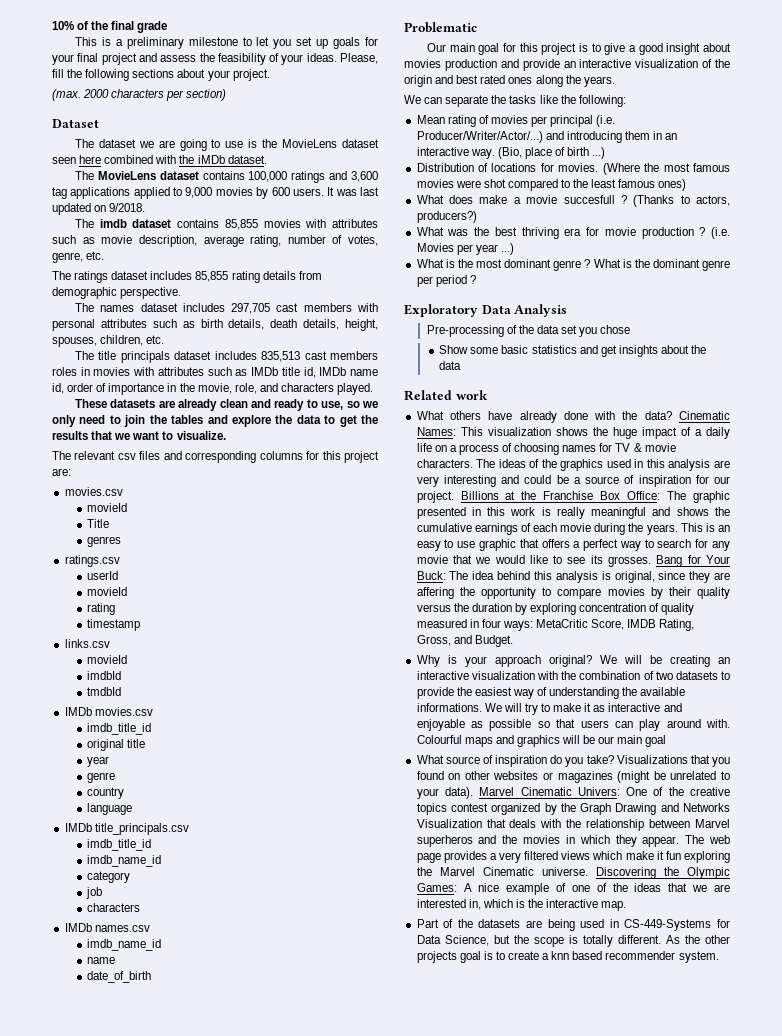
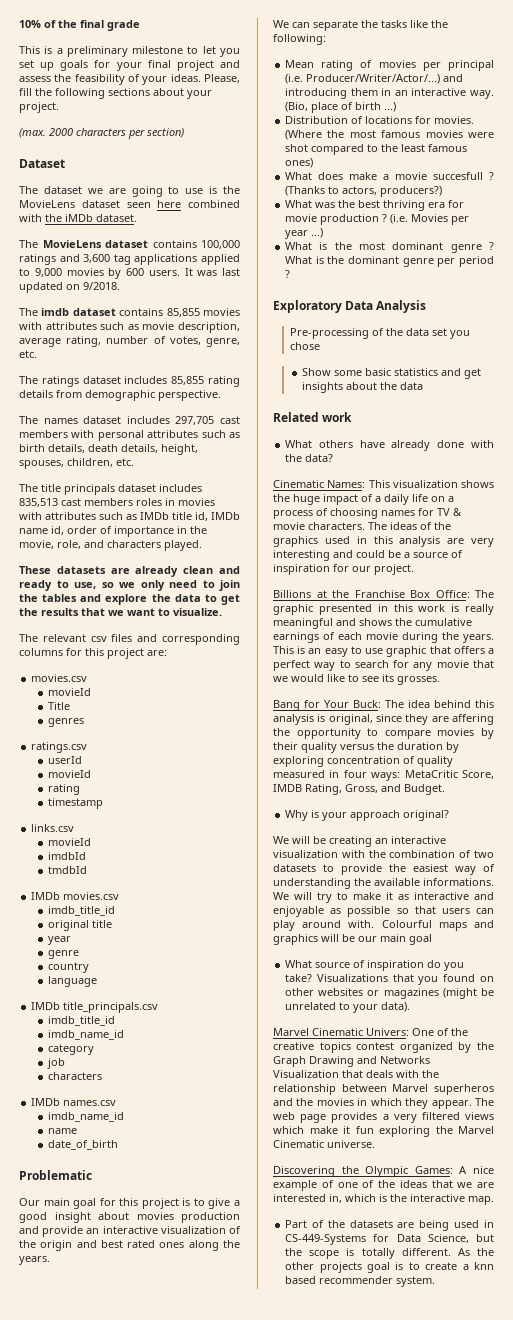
- What others have already done with the data? Cinematic Names: This visualization shows the huge impact of a daily life on a process of choosing names for TV & movie characters.
+ What others have already done with the data?
+ Cinematic Names: This visualization shows the huge impact of a daily life on a process of choosing names for TV & movie characters.
- The ideas of the graphics used in this analysis are very interesting and could be a source of inspiration for our project. Billions at the Franchise Box Office: The graphic presented in this work is really meaningful and shows the cumulative earnings of each movie during the years.
+ The ideas of the graphics used in this analysis are very interesting and could be a source of inspiration for our project.
+ Billions at the Franchise Box Office: The graphic presented in this work is really meaningful and shows the cumulative earnings of each movie during the years.
- This is an easy to use graphic that offers a perfect way to search for any movie that we would like to see its grosses. Bang for Your Buck:
+ This is an easy to use graphic that offers a perfect way to search for any movie that we would like to see its grosses.
+ Bang for Your Buck:
- Why is your approach original? We will be creating an interactive visualization with the combination of two datasets to provide the easiest way of understanding the available informations.
+ Why is your approach original?
+ We will be creating an interactive visualization with the combination of two datasets to provide the easiest way of understanding the available informations.
- Visualizations that you found on other websites or magazines (might be unrelated to your data). Marvel Cinematic Univers: One of the creative topics contest organized by the Graph Drawing and Networks Visualization that deals with the relationship between Marvel superheros and the movies in which they appear.
+ Visualizations that you found on other websites or magazines (might be unrelated to your data).
+ Marvel Cinematic Univers: One of the creative topics contest organized by the Graph Drawing and Networks Visualization that deals with the relationship between Marvel superheros and the movies in which they appear.
- The web page provides a very filtered views which make it fun exploring the Marvel Cinematic universe. Discovering the Olympic Games: A nice example of one of the ideas that we are interested in, which is the interactive map.
+ The web page provides a very filtered views which make it fun exploring the Marvel Cinematic universe.
+ Discovering the Olympic Games: A nice example of one of the ideas that we are interested in, which is the interactive map.

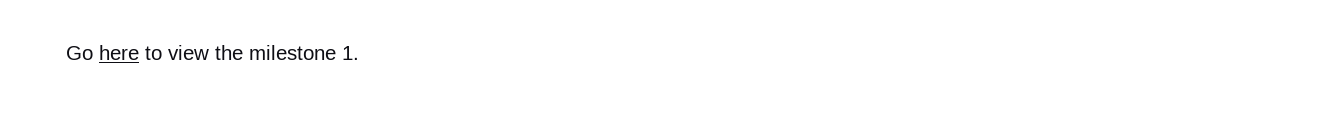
- 10% of the final grade
- This is a preliminary milestone to let you set up goals for your final project and assess the feasibility of your ideas. Please, fill the following sections about your project.
- (max. 2000 characters per section)
- Dataset
- The dataset we are going to use is the MovieLens dataset seen here combined with the iMDb dataset.
- The MovieLens dataset contains 100,000 ratings and 3,600 tag applications applied to 9,000 movies by 600 users. It was last updated on 9/2018.
- The imdb dataset contains 85,855 movies with attributes such as movie description, average rating, number of votes, genre, etc.
- The ratings dataset includes 85,855 rating details from demographic perspective.
- The names dataset includes 297,705 cast members with personal attributes such as birth details, death details, height, spouses, children, etc.
- The title principals dataset includes 835,513 cast members roles in movies with attributes such as IMDb title id, IMDb name id, order of importance in the movie, role, and characters played.
- These datasets are already clean and ready to use, so we only need to join the tables and explore the data to get the results that we want to visualize.
- The relevant csv files and corresponding columns for this project are:
- movies.csv
- movieId
- Title
- genres
- ratings.csv
- userId
- movieId
- rating
- timestamp
- links.csv
- movieId
- imdbId
- tmdbId
- IMDb movies.csv
- imdb_title_id
- original title
- year
- genre
- country
- language
- IMDb title_principals.csv
- imdb_title_id
- imdb_name_id
- category
- job
- characters
- IMDb names.csv
- imdb_name_id
- name
- date_of_birth
- Problematic
- Our main goal for this project is to give a good insight about movies production and provide an interactive visualization of the origin and best rated ones along the years.
- We can separate the tasks like the following:
- Mean rating of movies per principal (i.e. Producer/Writer/Actor/...) and introducing them in an interactive way. (Bio, place of birth ...)
- Distribution of locations for movies. (Where the most famous movies were shot compared to the least famous ones)
- What does make a movie succesfull ? (Thanks to actors, producers?)
- What was the best thriving era for movie production ? (i.e. Movies per year ...)
- What is the most dominant genre ? What is the dominant genre per period ?
- Exploratory Data Analysis
- Pre-processing of the data set you chose
- Show some basic statistics and get insights about the data
- Related work
- What others have already done with the data?
- Cinematic Names: This visualization shows the huge impact of a daily life on a process of choosing names for TV & movie characters. The ideas of the graphics used in this analysis are very interesting and could be a source of inspiration for our project.
- Billions at the Franchise Box Office: The graphic presented in this work is really meaningful and shows the cumulative earnings of each movie during the years. This is an easy to use graphic that offers a perfect way to search for any movie that we would like to see its grosses.
- Bang for Your Buck: The idea behind this analysis is original, since they are affering the opportunity to compare movies by their quality versus the duration by exploring concentration of quality measured in four ways: MetaCritic Score, IMDB Rating, Gross, and Budget.
- Why is your approach original?
- We will be creating an interactive visualization with the combination of two datasets to provide the easiest way of understanding the available informations. We will try to make it as interactive and enjoyable as possible so that users can play around with. Colourful maps and graphics will be our main goal
- What source of inspiration do you take? Visualizations that you found on other websites or magazines (might be unrelated to your data).
- Marvel Cinematic Univers: One of the creative topics contest organized by the Graph Drawing and Networks Visualization that deals with the relationship between Marvel superheros and the movies in which they appear. The web page provides a very filtered views which make it fun exploring the Marvel Cinematic universe.
- Discovering the Olympic Games: A nice example of one of the ideas that we are interested in, which is the interactive map.
- Part of the datasets are being used in CS-449-Systems for Data Science, but the scope is totally different. As the other projects goal is to create a knn based recommender system.
+ Go here to view the milestone 1.

